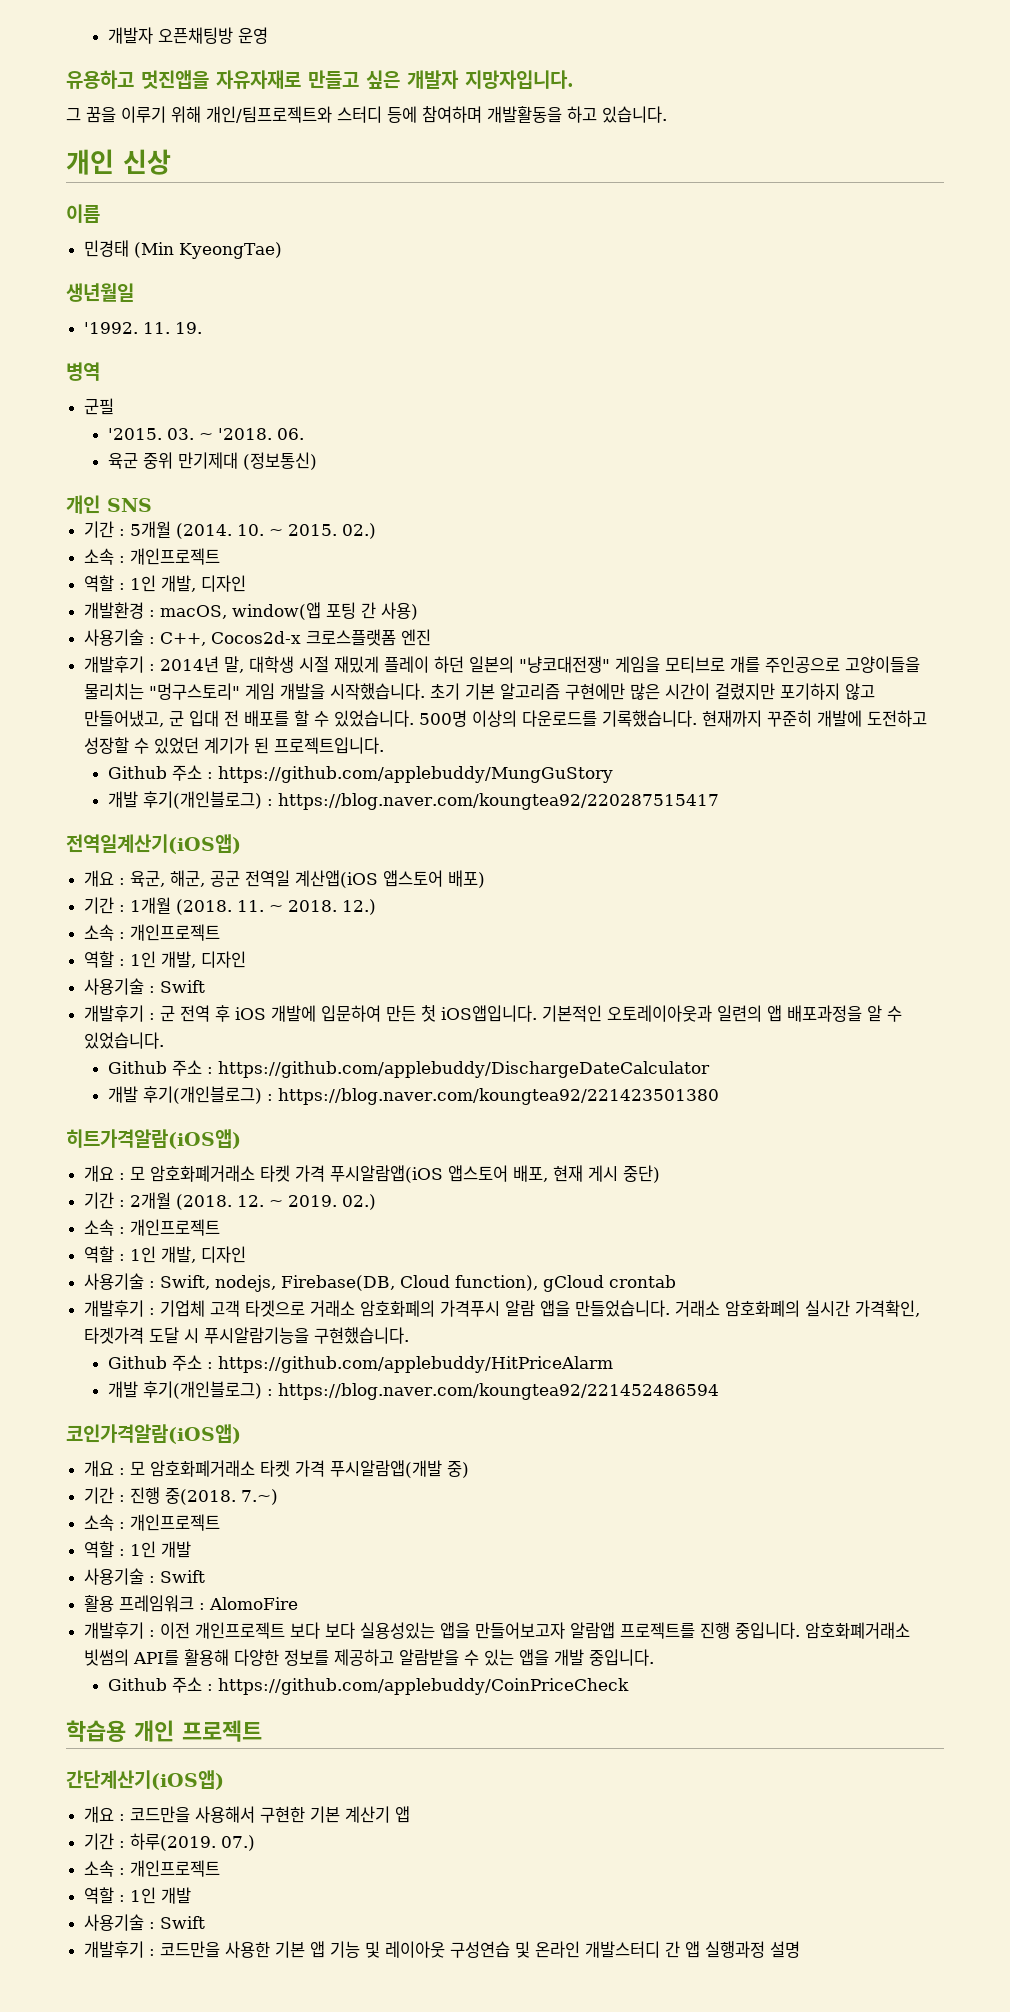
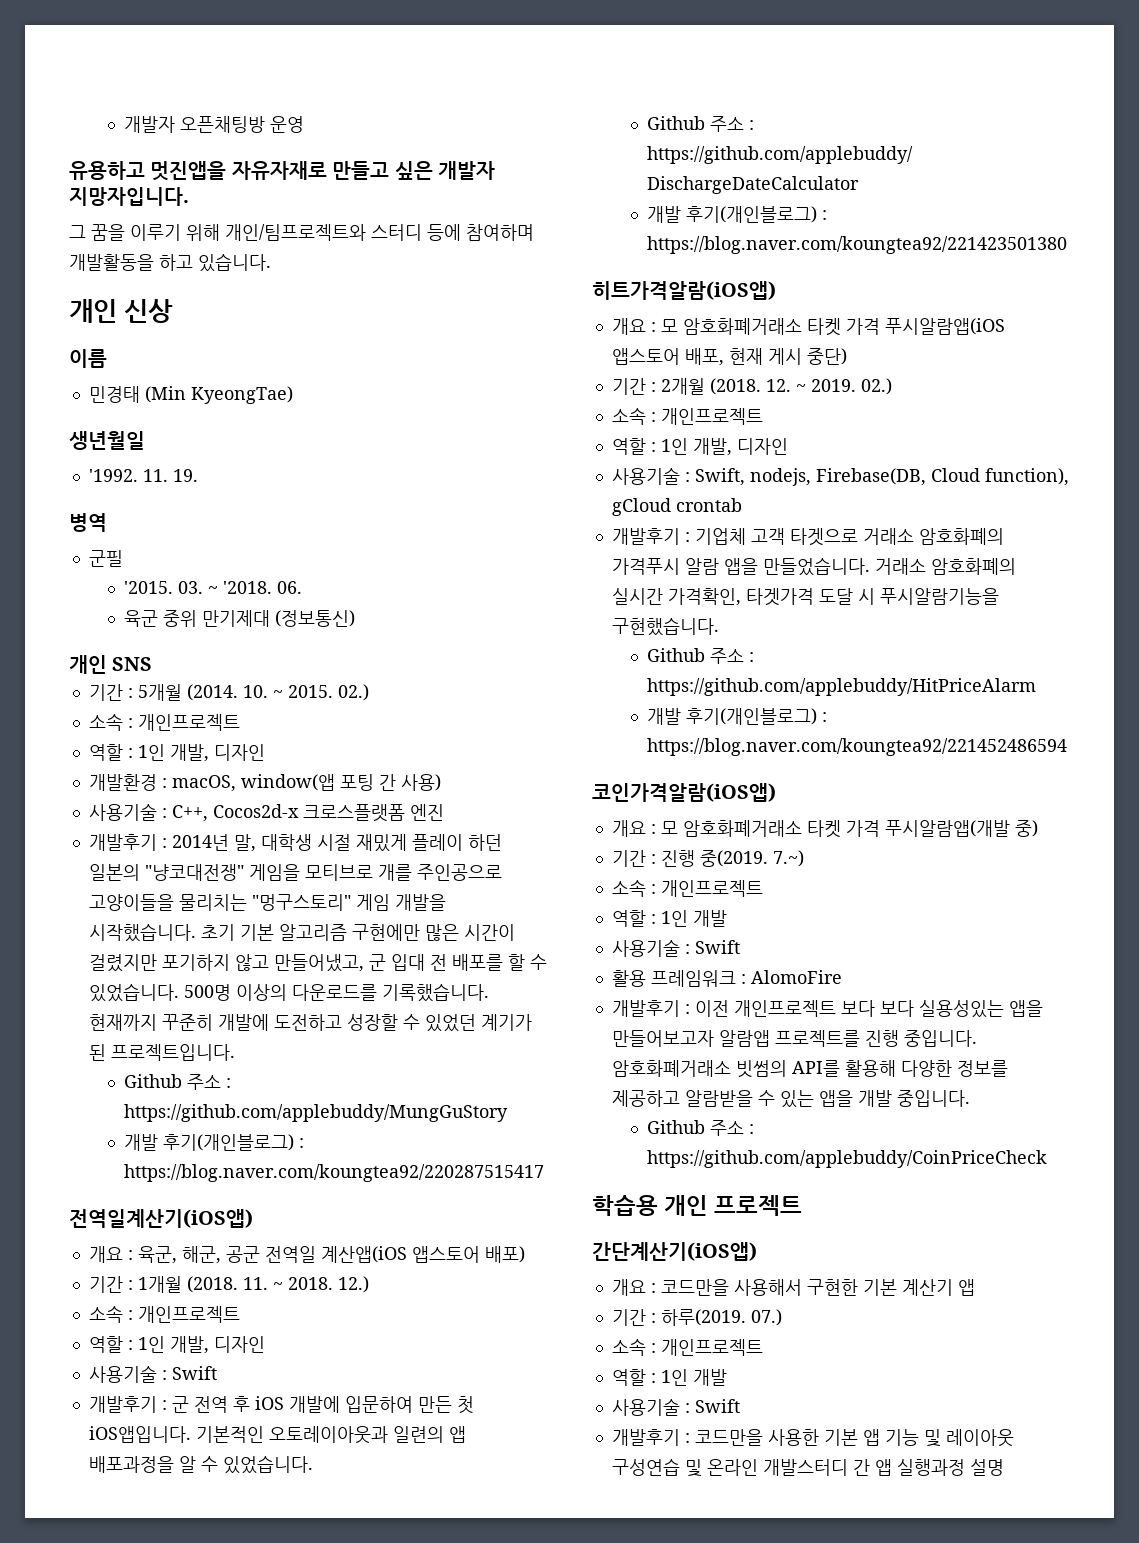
- 기간 : 진행 중(2018.
+ 기간 : 진행 중(2019.

